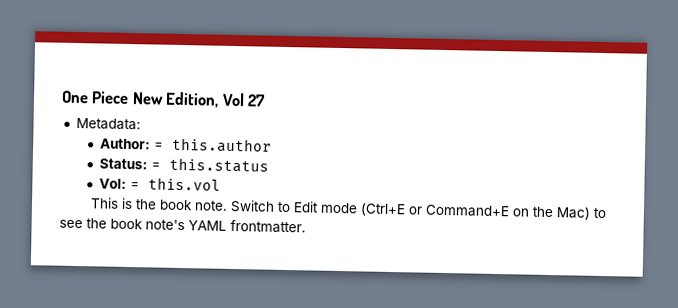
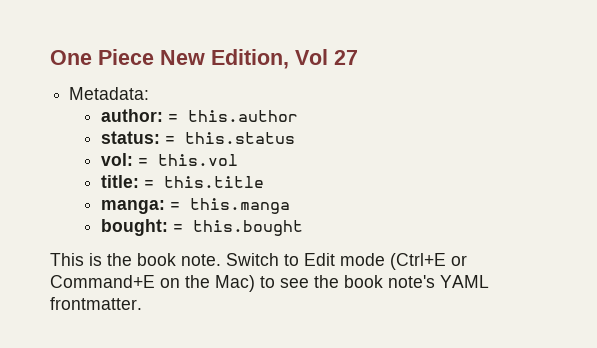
- Author: = this.author
+ author: = this.author
- Status: = this.status
+ status: = this.status
- Vol: = this.vol
+ vol: = this.vol
+ title: = this.title
+ manga: = this.manga
+ bought: = this.bought

